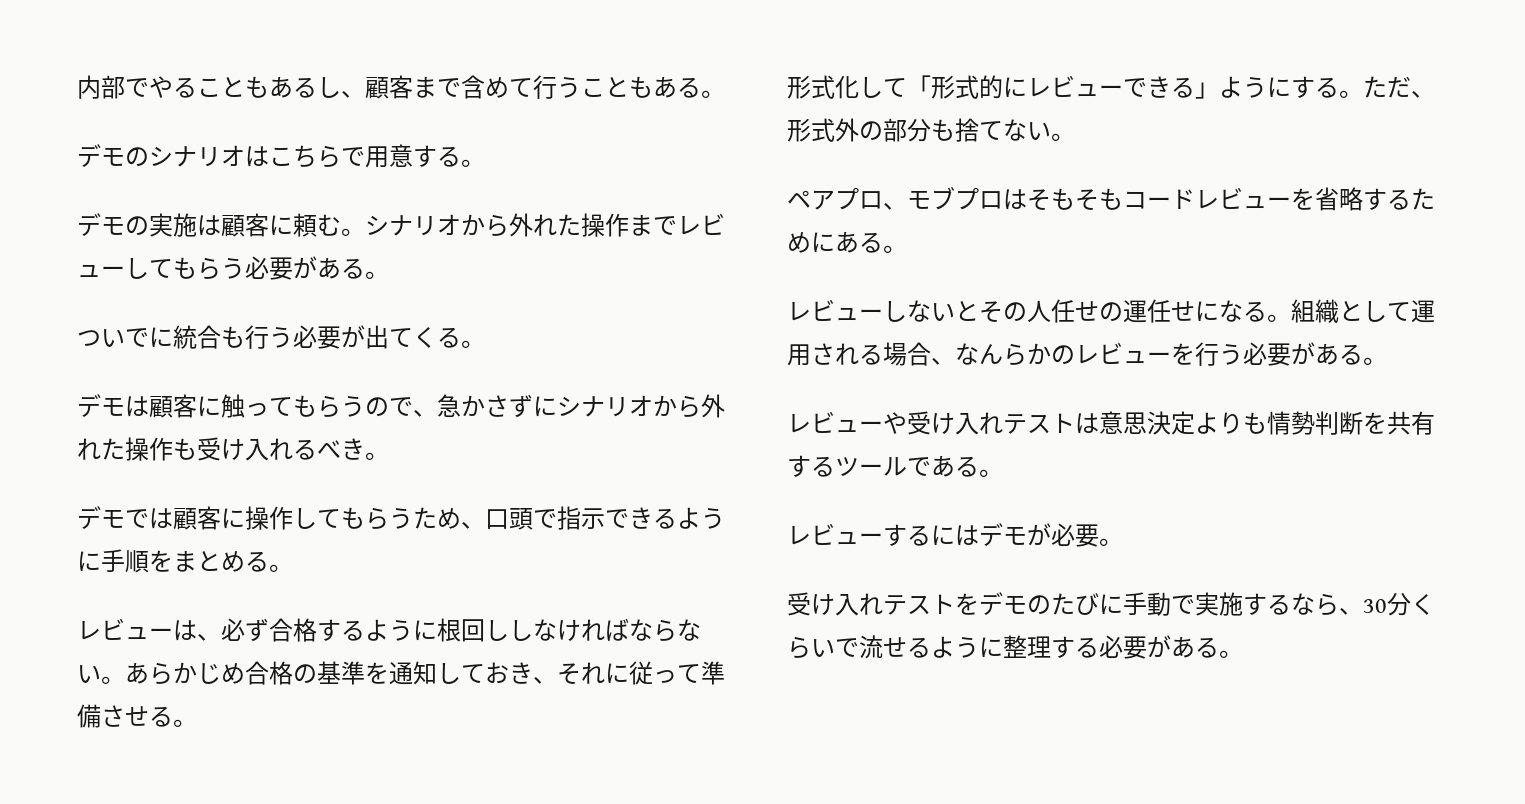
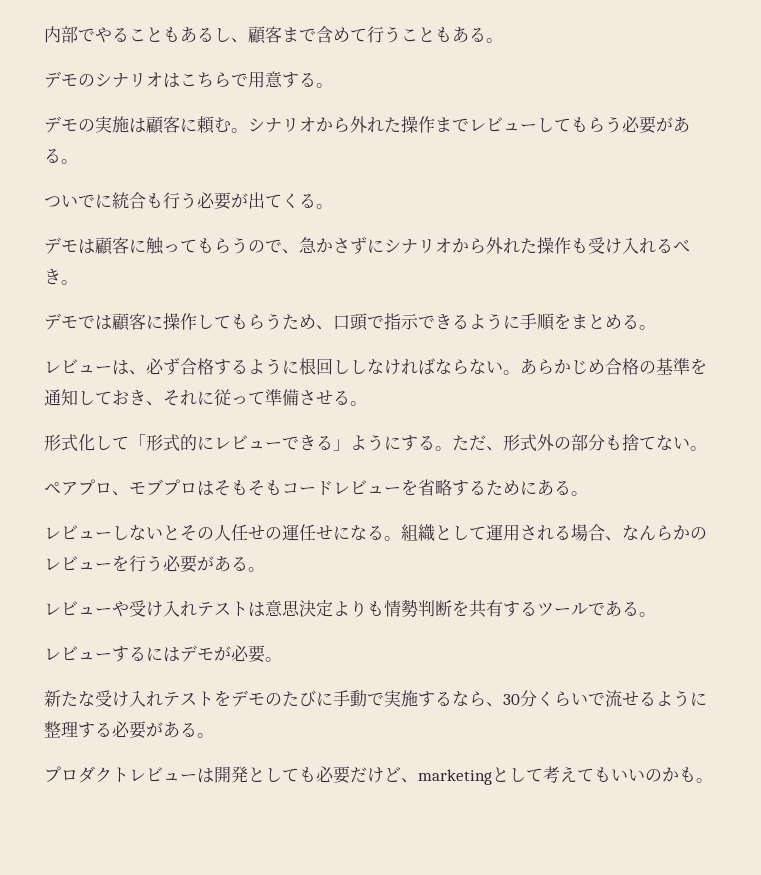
- 受け入れテストをデモのたびに手動で実施するなら、30分くらいで流せるように整理する必要がある。
+ 新たな受け入れテストをデモのたびに手動で実施するなら、30分くらいで流せるように整理する必要がある。
+ プロダクトレビューは開発としても必要だけど、marketingとして考えてもいいのかも。

